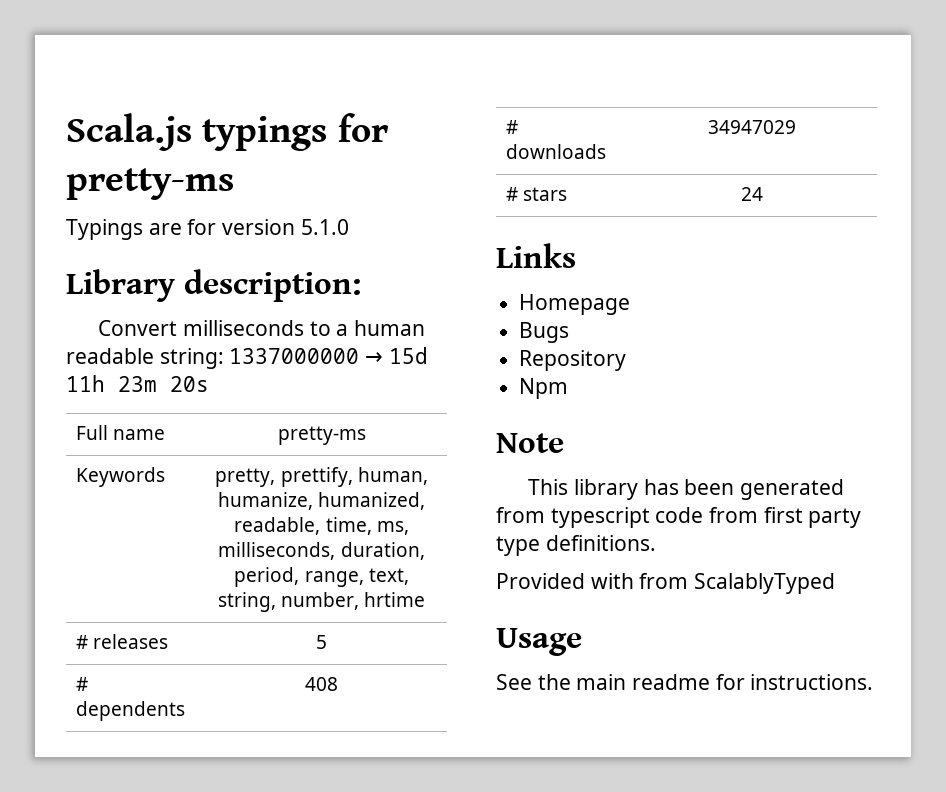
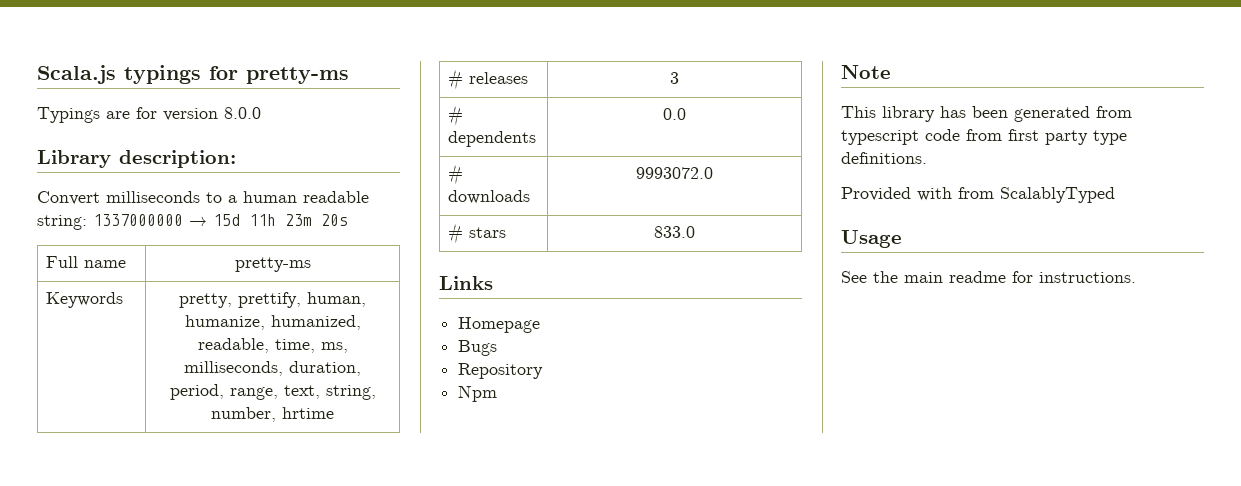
- Typings are for version 5.1.0
+ Typings are for version 8.0.0
- # releases | 5
+ # releases | 3
- # dependents | 408
+ # dependents | 0.0
- # downloads | 34947029
+ # downloads | 9993072.0
- # stars | 24
+ # stars | 833.0

